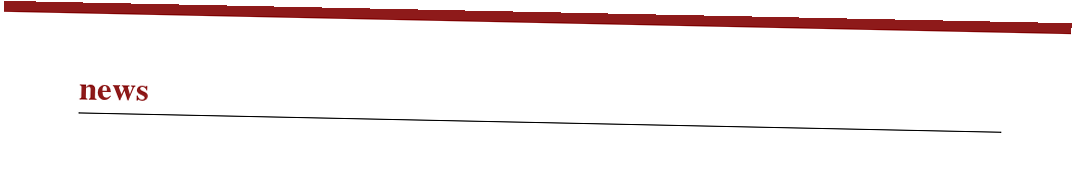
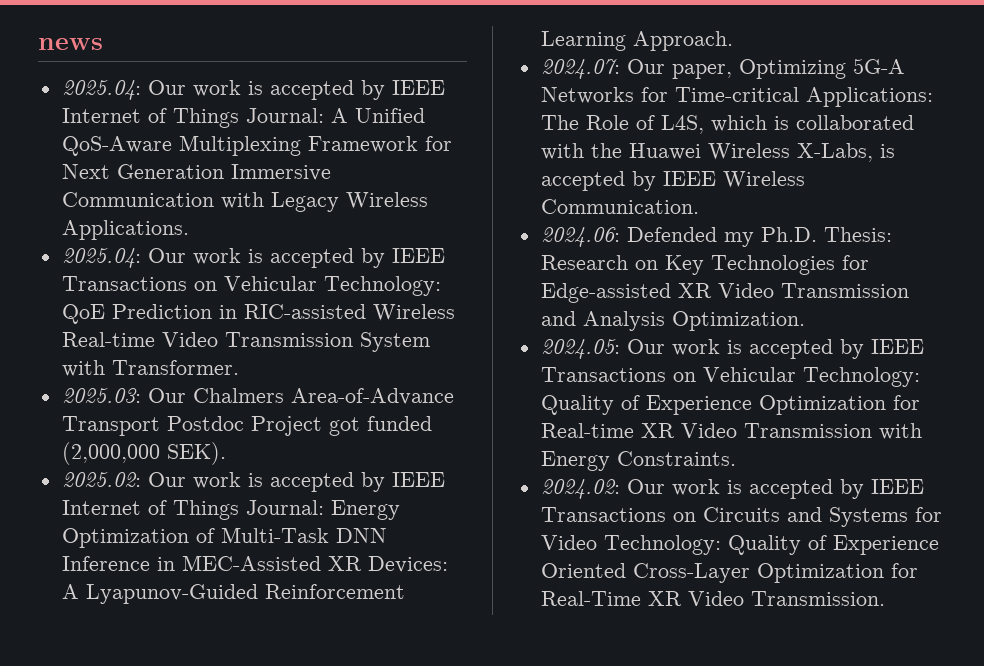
+ 2025.04: Our work is accepted by IEEE Internet of Things Journal: A Unified QoS-Aware Multiplexing Framework for Next Generation Immersive Communication with Legacy Wireless Applications.
+ 2025.04: Our work is accepted by IEEE Transactions on Vehicular Technology: QoE Prediction in RIC-assisted Wireless Real-time Video Transmission System with Transformer.
+ 2025.03: Our Chalmers Area-of-Advance Transport Postdoc Project got funded (2,000,000 SEK).
+ 2025.02: Our work is accepted by IEEE Internet of Things Journal: Energy Optimization of Multi-Task DNN Inference in MEC-Assisted XR Devices: A Lyapunov-Guided Reinforcement Learning Approach.
+ 2024.07: Our paper, Optimizing 5G-A Networks for Time-critical Applications: The Role of L4S, which is collaborated with the Huawei Wireless X-Labs, is accepted by IEEE Wireless Communication.
+ 2024.06: Defended my Ph.D. Thesis: Research on Key Technologies for Edge-assisted XR Video Transmission and Analysis Optimization.
+ 2024.05: Our work is accepted by IEEE Transactions on Vehicular Technology: Quality of Experience Optimization for Real-time XR Video Transmission with Energy Constraints.
+ 2024.02: Our work is accepted by IEEE Transactions on Circuits and Systems for Video Technology: Quality of Experience Oriented Cross-Layer Optimization for Real-Time XR Video Transmission.

